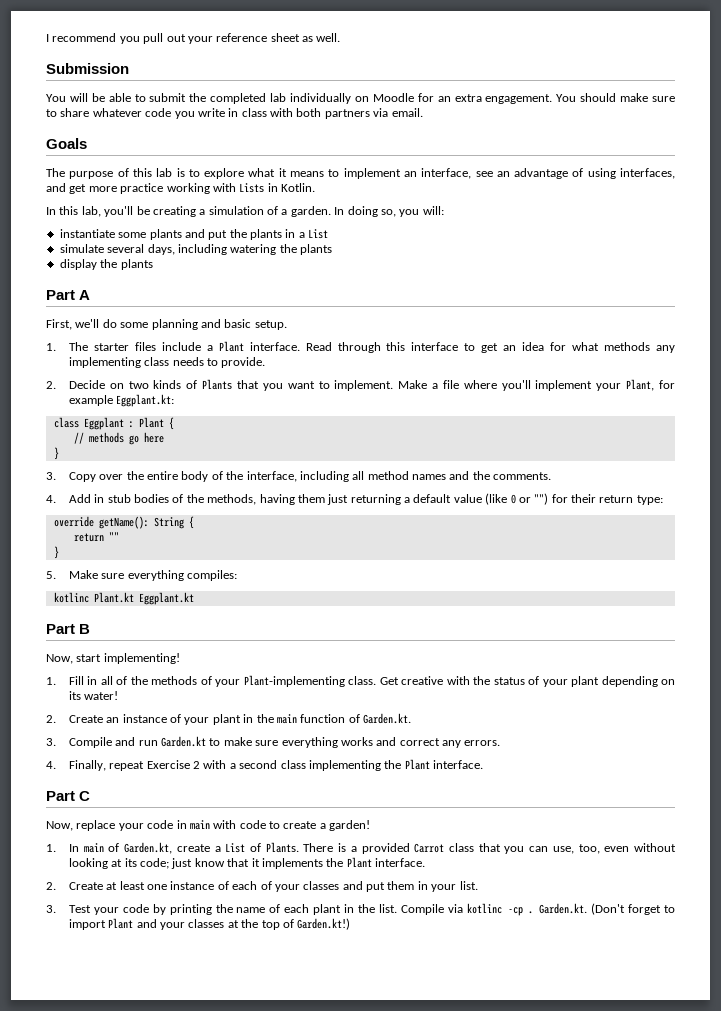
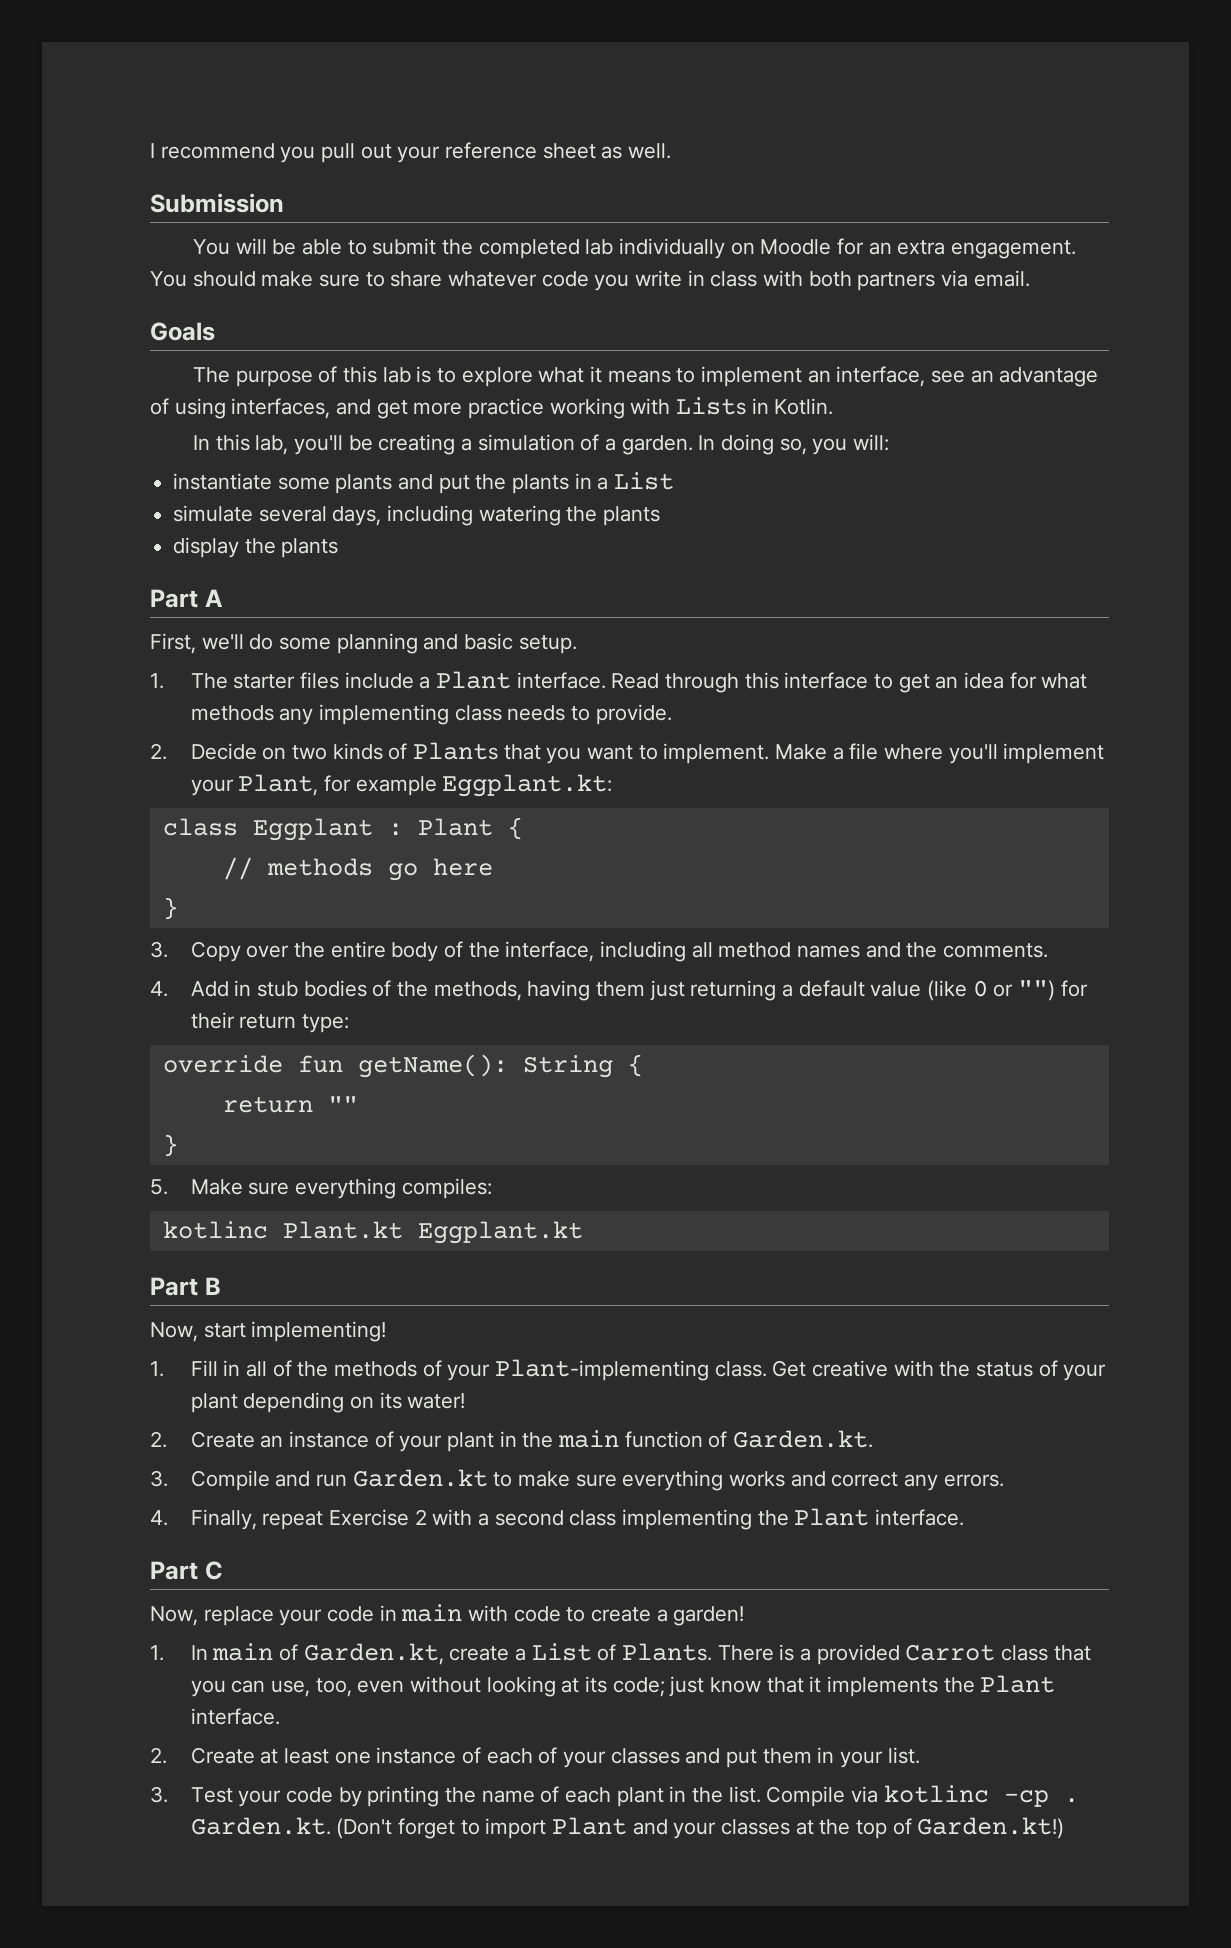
- override getName(): String {
+ override fun getName(): String {

